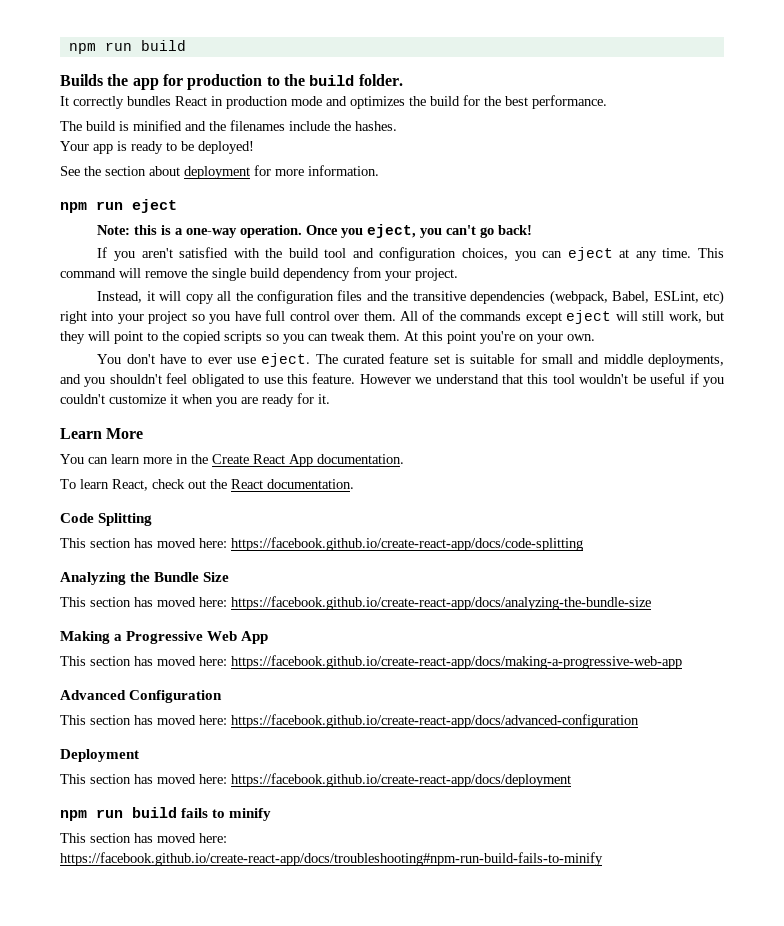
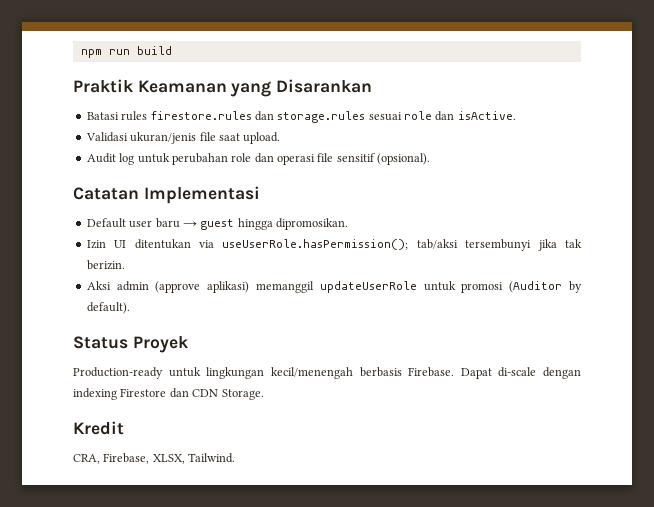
- Builds the app for production to the build folder.
- It correctly bundles React in production mode and optimizes the build for the best performance.
- The build is minified and the filenames include the hashes.
- Your app is ready to be deployed!
- See the section about deployment for more information.
- npm run eject
- Note: this is a one-way operation. Once you eject, you can't go back!
- If you aren't satisfied with the build tool and configuration choices, you can eject at any time. This command will remove the single build dependency from your project.
- Instead, it will copy all the configuration files and the transitive dependencies (webpack, Babel, ESLint, etc) right into your project so you have full control over them. All of the commands except eject will still work, but they will point to the copied scripts so you can tweak them. At this point you're on your own.
- You don't have to ever use eject. The curated feature set is suitable for small and middle deployments, and you shouldn't feel obligated to use this feature. However we understand that this tool wouldn't be useful if you couldn't customize it when you are ready for it.
- Learn More
- You can learn more in the Create React App documentation.
- To learn React, check out the React documentation.
- Code Splitting
- This section has moved here: https://facebook.github.io/create-react-app/docs/code-splitting
- Analyzing the Bundle Size
- This section has moved here: https://facebook.github.io/create-react-app/docs/analyzing-the-bundle-size
- Making a Progressive Web App
- This section has moved here: https://facebook.github.io/create-react-app/docs/making-a-progressive-web-app
- Advanced Configuration
- This section has moved here: https://facebook.github.io/create-react-app/docs/advanced-configuration
- Deployment
- This section has moved here: https://facebook.github.io/create-react-app/docs/deployment
- npm run build fails to minify
- This section has moved here: https://facebook.github.io/create-react-app/docs/troubleshooting#npm-run-build-fails-to-minify
+ Praktik Keamanan yang Disarankan
+ Batasi rules firestore.rules dan storage.rules sesuai role dan isActive.
+ Validasi ukuran/jenis file saat upload.
+ Audit log untuk perubahan role dan operasi file sensitif (opsional).
+ Catatan Implementasi
+ Default user baru → guest hingga dipromosikan.
+ Izin UI ditentukan via useUserRole.hasPermission(); tab/aksi tersembunyi jika tak berizin.
+ Aksi admin (approve aplikasi) memanggil updateUserRole untuk promosi (Auditor by default).
+ Status Proyek
+ Production-ready untuk lingkungan kecil/menengah berbasis Firebase. Dapat di-scale dengan indexing Firestore dan CDN Storage.
+ Kredit
+ CRA, Firebase, XLSX, Tailwind.

